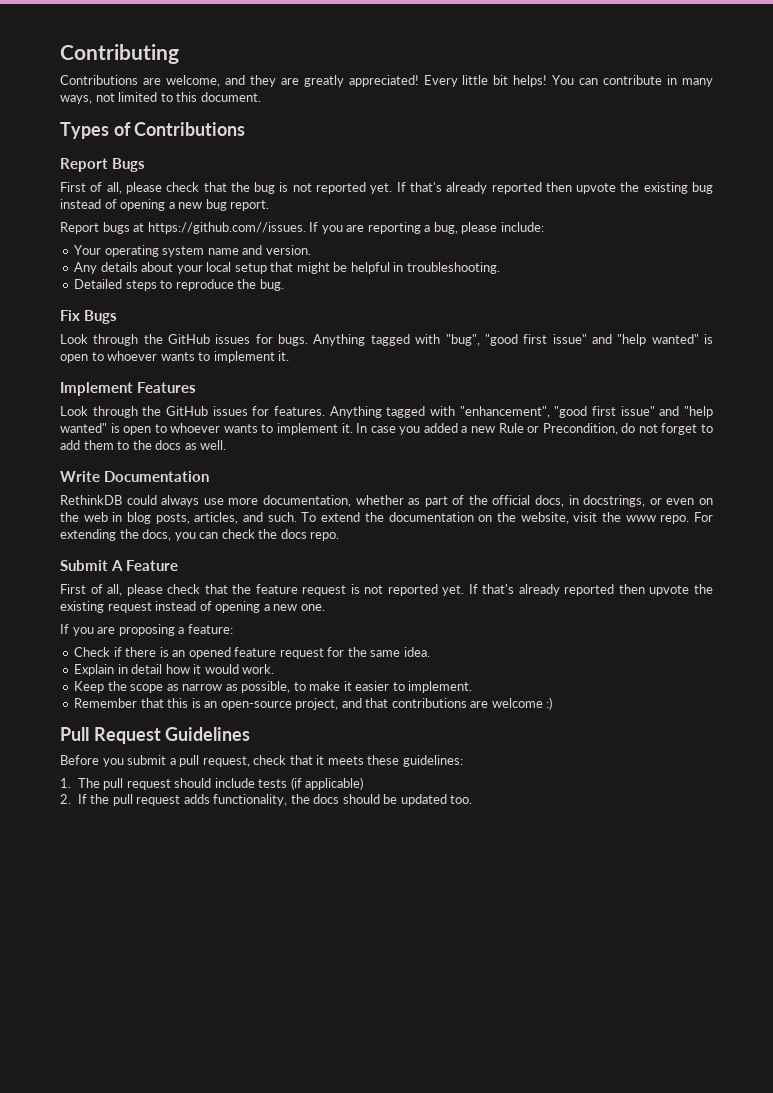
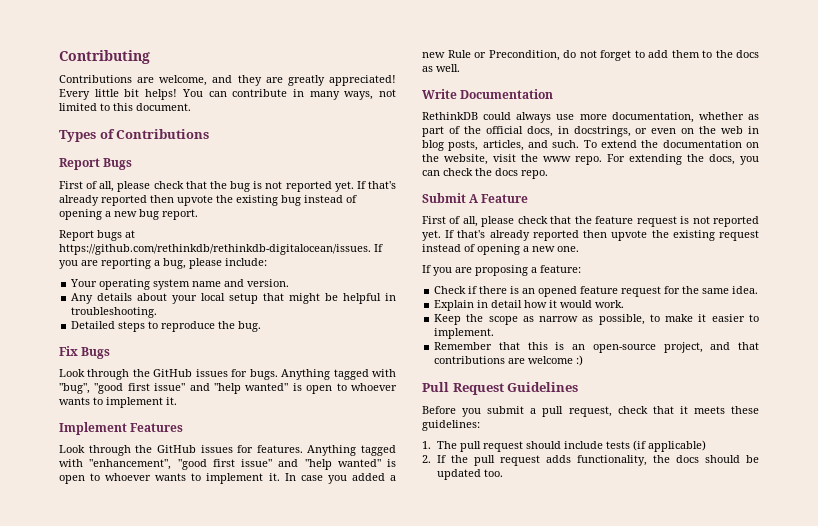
- Report bugs at https://github.com//issues. If you are reporting a bug, please include:
+ Report bugs at https://github.com/rethinkdb/rethinkdb-digitalocean/issues. If you are reporting a bug, please include:

